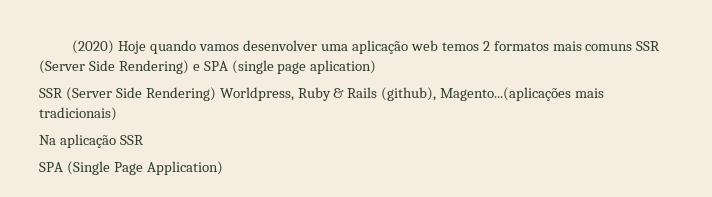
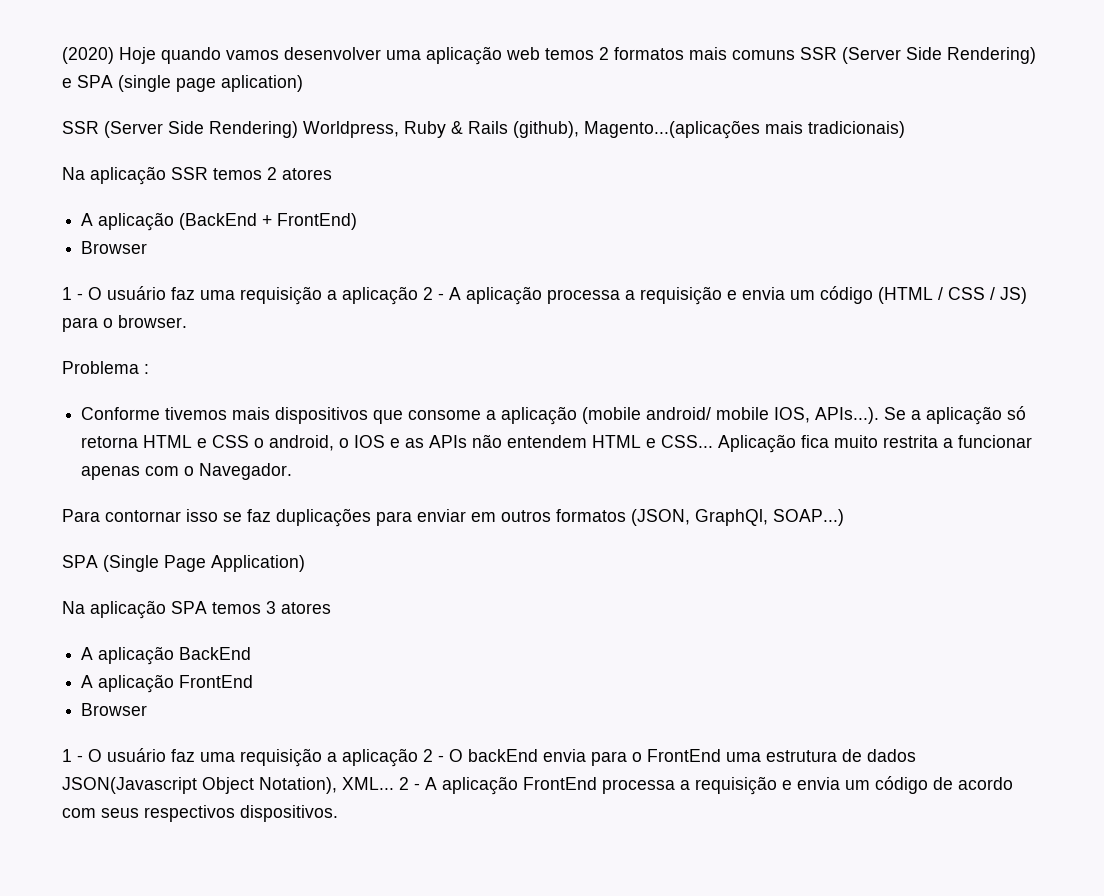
- Na aplicação SSR
+ Na aplicação SSR temos 2 atores
+ A aplicação (BackEnd + FrontEnd)
+ Browser
+ 1 - O usuário faz uma requisição a aplicação 2 - A aplicação processa a requisição e envia um código (HTML / CSS / JS) para o browser.
+ Problema :
+ Conforme tivemos mais dispositivos que consome a aplicação (mobile android/ mobile IOS, APIs...). Se a aplicação só retorna HTML e CSS o android, o IOS e as APIs não entendem HTML e CSS... Aplicação fica muito restrita a funcionar apenas com o Navegador.
+ Para contornar isso se faz duplicações para enviar em outros formatos (JSON, GraphQl, SOAP...)
  SPA (Single Page Application)
+ Na aplicação SPA temos 3 atores
+ A aplicação BackEnd
+ A aplicação FrontEnd
+ Browser
+ 1 - O usuário faz uma requisição a aplicação 2 - O backEnd envia para o FrontEnd uma estrutura de dados JSON(Javascript Object Notation), XML... 2 - A aplicação FrontEnd processa a requisição e envia um código de acordo com seus respectivos dispositivos.

